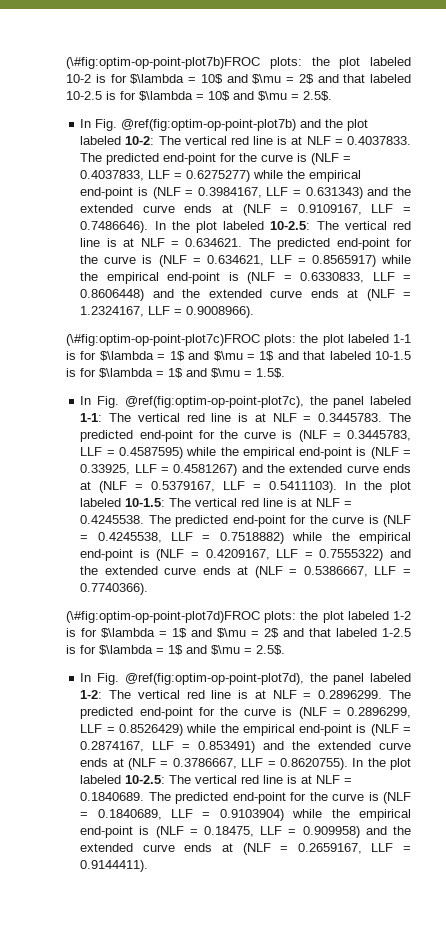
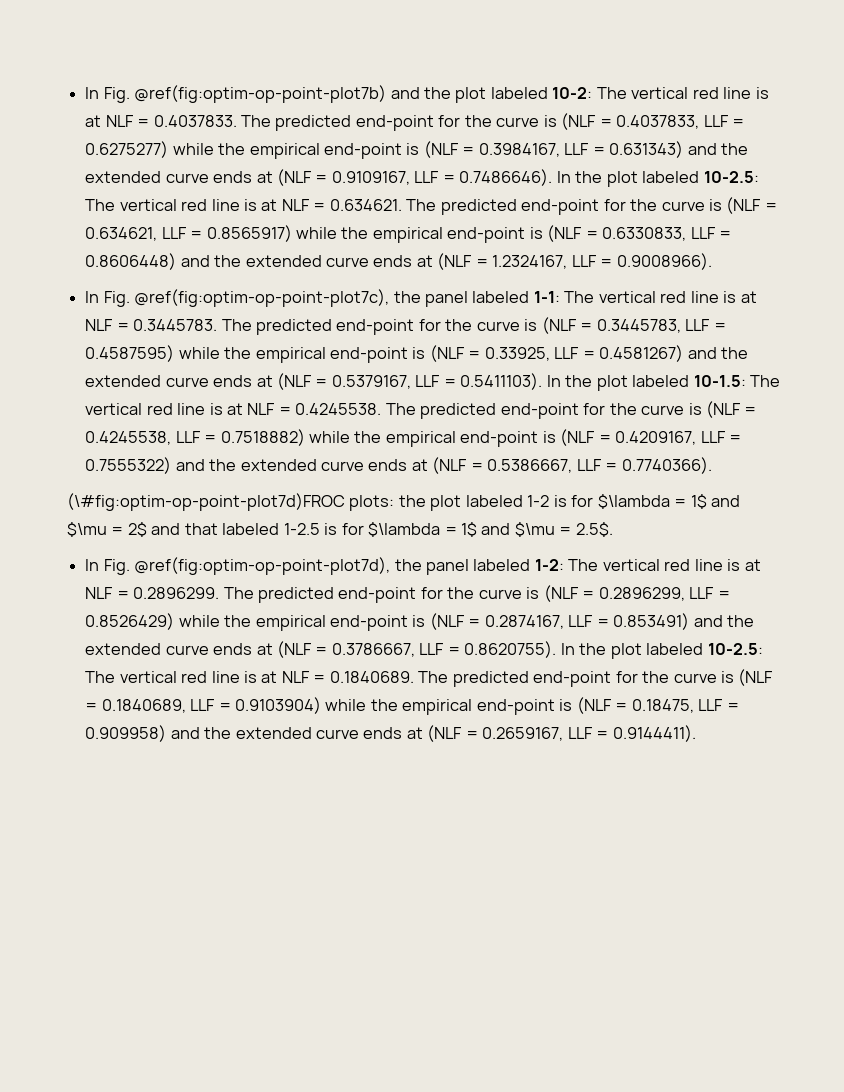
- (\#fig:optim-op-point-plot7b)FROC plots: the plot labeled 10-2 is for $\lambda = 10$ and $\mu = 2$ and that labeled 10-2.5 is for $\lambda = 10$ and $\mu = 2.5$.
- (\#fig:optim-op-point-plot7c)FROC plots: the plot labeled 1-1 is for $\lambda = 1$ and $\mu = 1$ and that labeled 10-1.5 is for $\lambda = 1$ and $\mu = 1.5$.

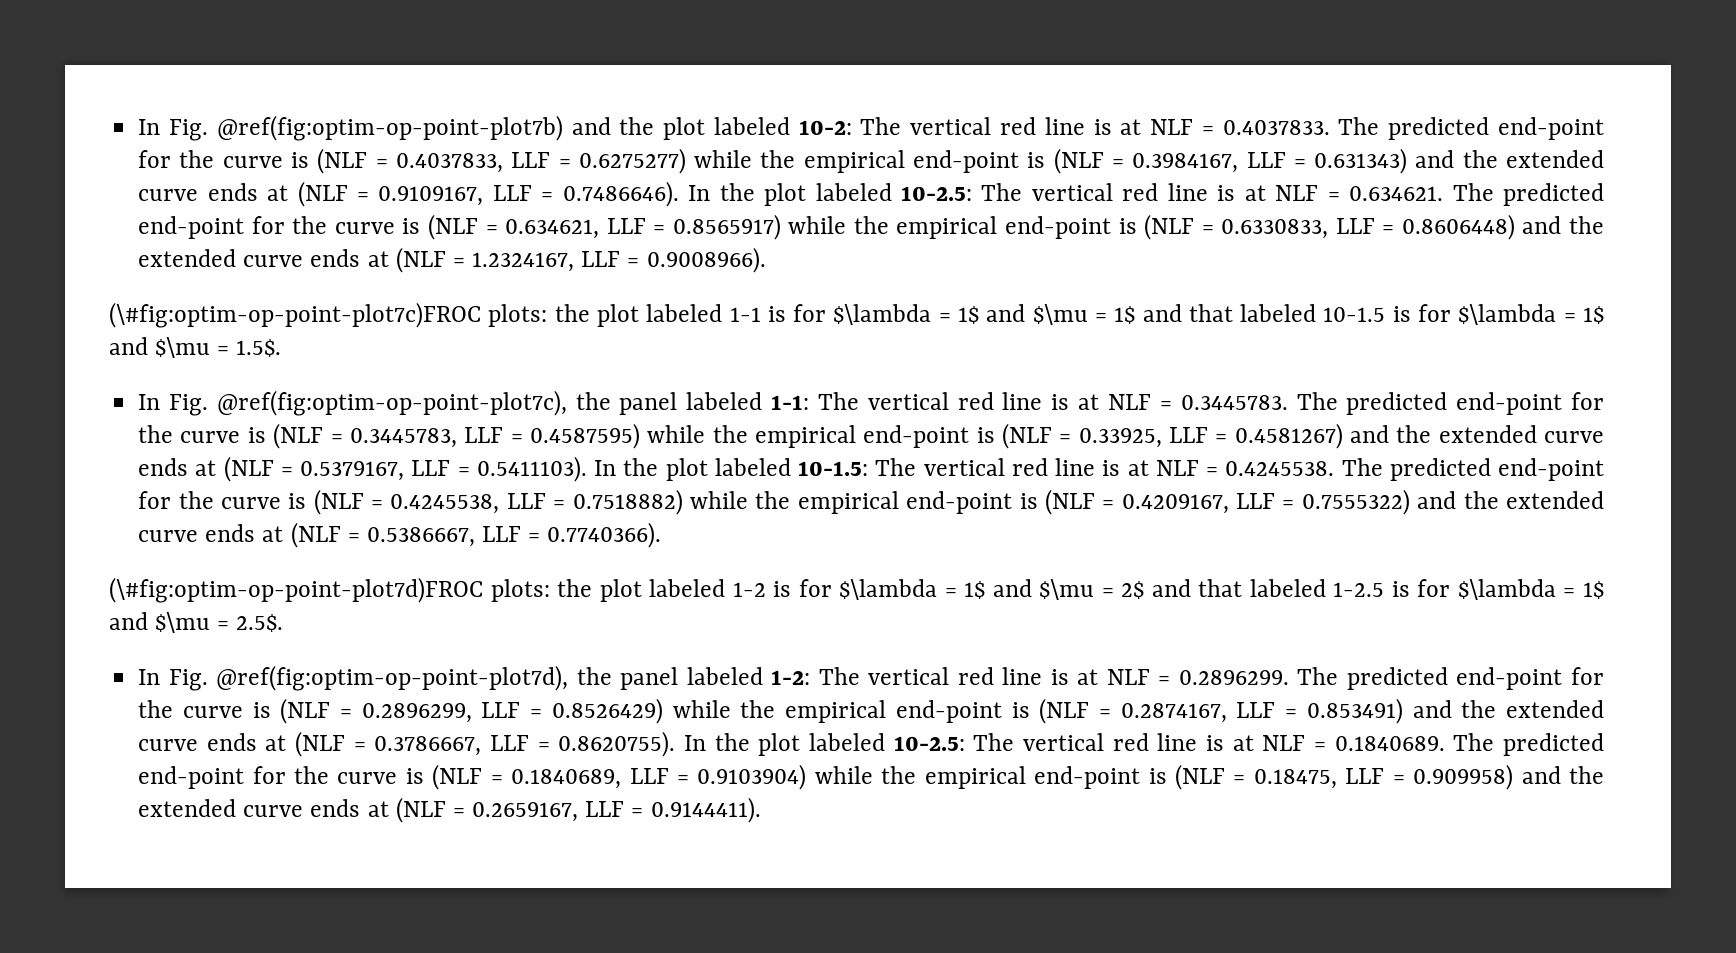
+ (\#fig:optim-op-point-plot7c)FROC plots: the plot labeled 1-1 is for $\lambda = 1$ and $\mu = 1$ and that labeled 10-1.5 is for $\lambda = 1$ and $\mu = 1.5$.

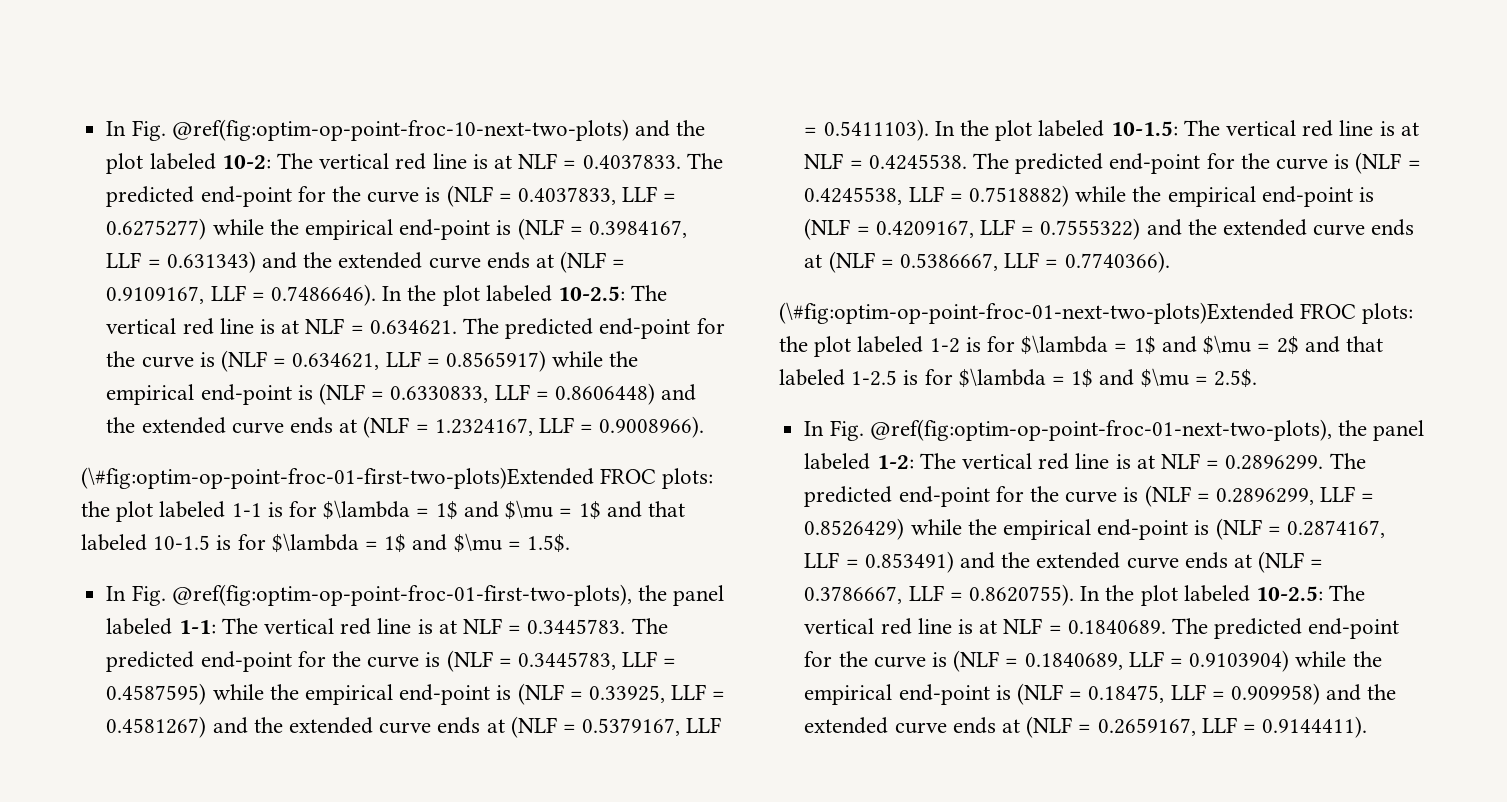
- In Fig. @ref(fig:optim-op-point-plot7b) and the plot labeled 10-2:
+ In Fig. @ref(fig:optim-op-point-froc-10-next-two-plots) and the plot labeled 10-2:
- (\#fig:optim-op-point-plot7c)FROC plots: the plot labeled 1-1 is for $\lambda = 1$ and $\mu = 1$ and that labeled 10-1.5 is for $\lambda = 1$ and $\mu = 1.5$.
+ (\#fig:optim-op-point-froc-01-first-two-plots)Extended FROC plots: the plot labeled 1-1 is for $\lambda = 1$ and $\mu = 1$ and that labeled 10-1.5 is for $\lambda = 1$ and $\mu = 1.5$.
- In Fig. @ref(fig:optim-op-point-plot7c), the panel labeled 1-1:
+ In Fig. @ref(fig:optim-op-point-froc-01-first-two-plots), the panel labeled 1-1:
- (\#fig:optim-op-point-plot7d)FROC plots: the plot labeled 1-2 is for $\lambda = 1$ and $\mu = 2$ and that labeled 1-2.5 is for $\lambda = 1$ and $\mu = 2.5$.
+ (\#fig:optim-op-point-froc-01-next-two-plots)Extended FROC plots: the plot labeled 1-2 is for $\lambda = 1$ and $\mu = 2$ and that labeled 1-2.5 is for $\lambda = 1$ and $\mu = 2.5$.
- In Fig. @ref(fig:optim-op-point-plot7d), the panel labeled 1-2:
+ In Fig. @ref(fig:optim-op-point-froc-01-next-two-plots), the panel labeled 1-2:

